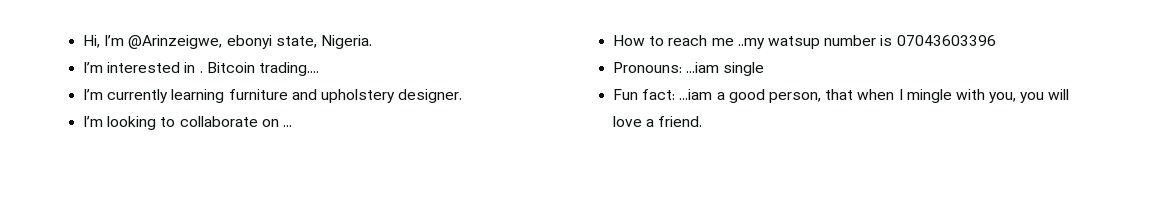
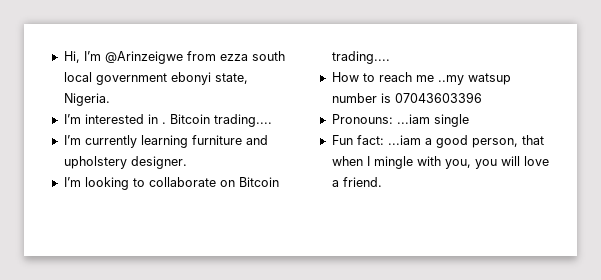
- Hi, I’m @Arinzeigwe, ebonyi state, Nigeria.
+ Hi, I’m @Arinzeigwe from ezza south local government ebonyi state, Nigeria.
- I’m looking to collaborate on ...
+ I’m looking to collaborate on Bitcoin trading....

